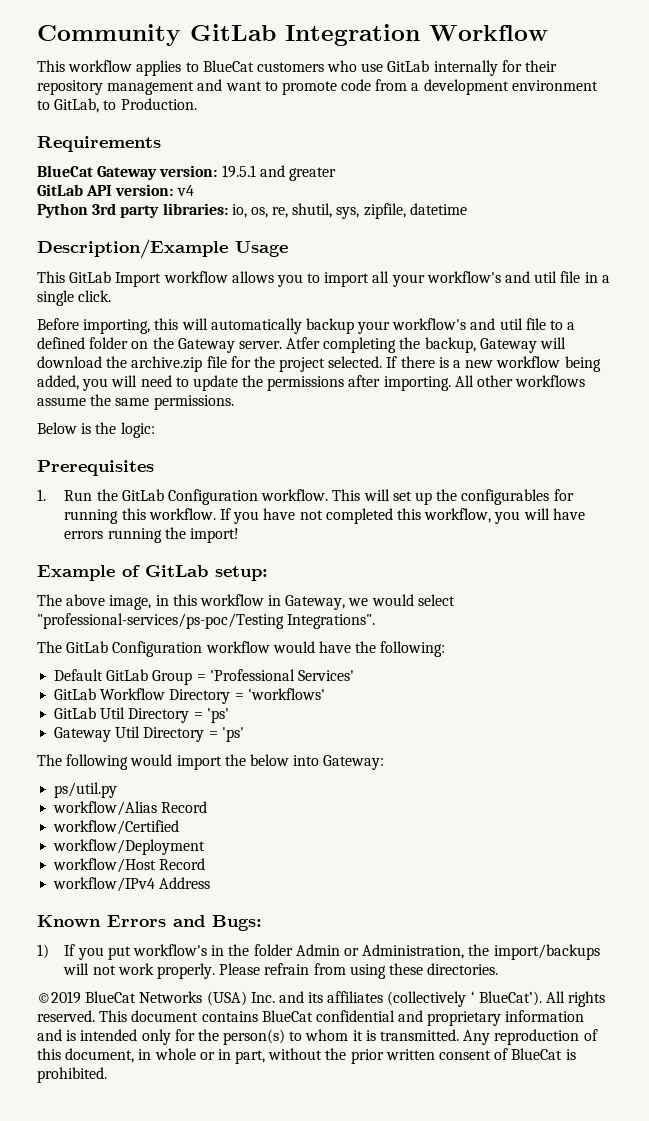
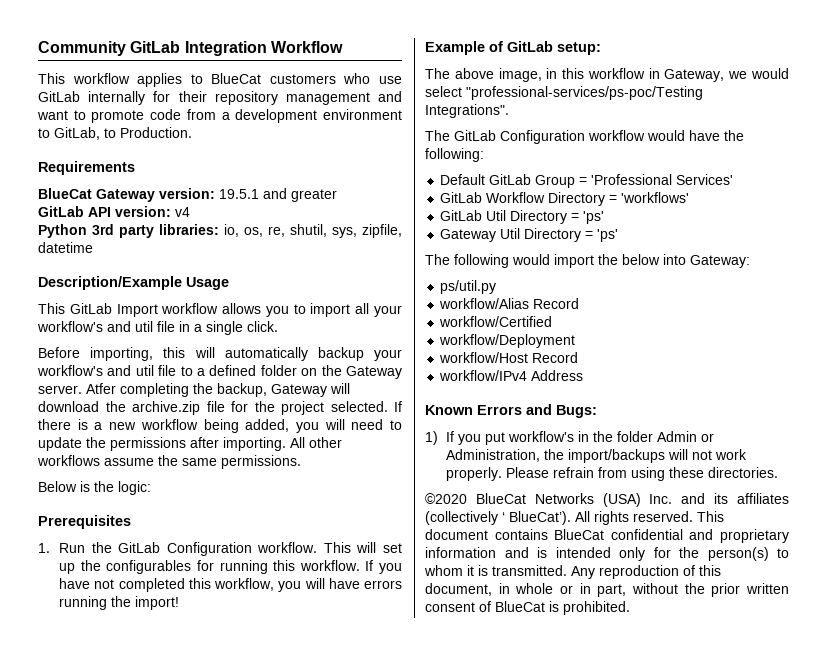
- ©2019 BlueCat Networks (USA) Inc. and its affiliates (collectively ‘ BlueCat’).
+ ©2020 BlueCat Networks (USA) Inc. and its affiliates (collectively ‘ BlueCat’).

